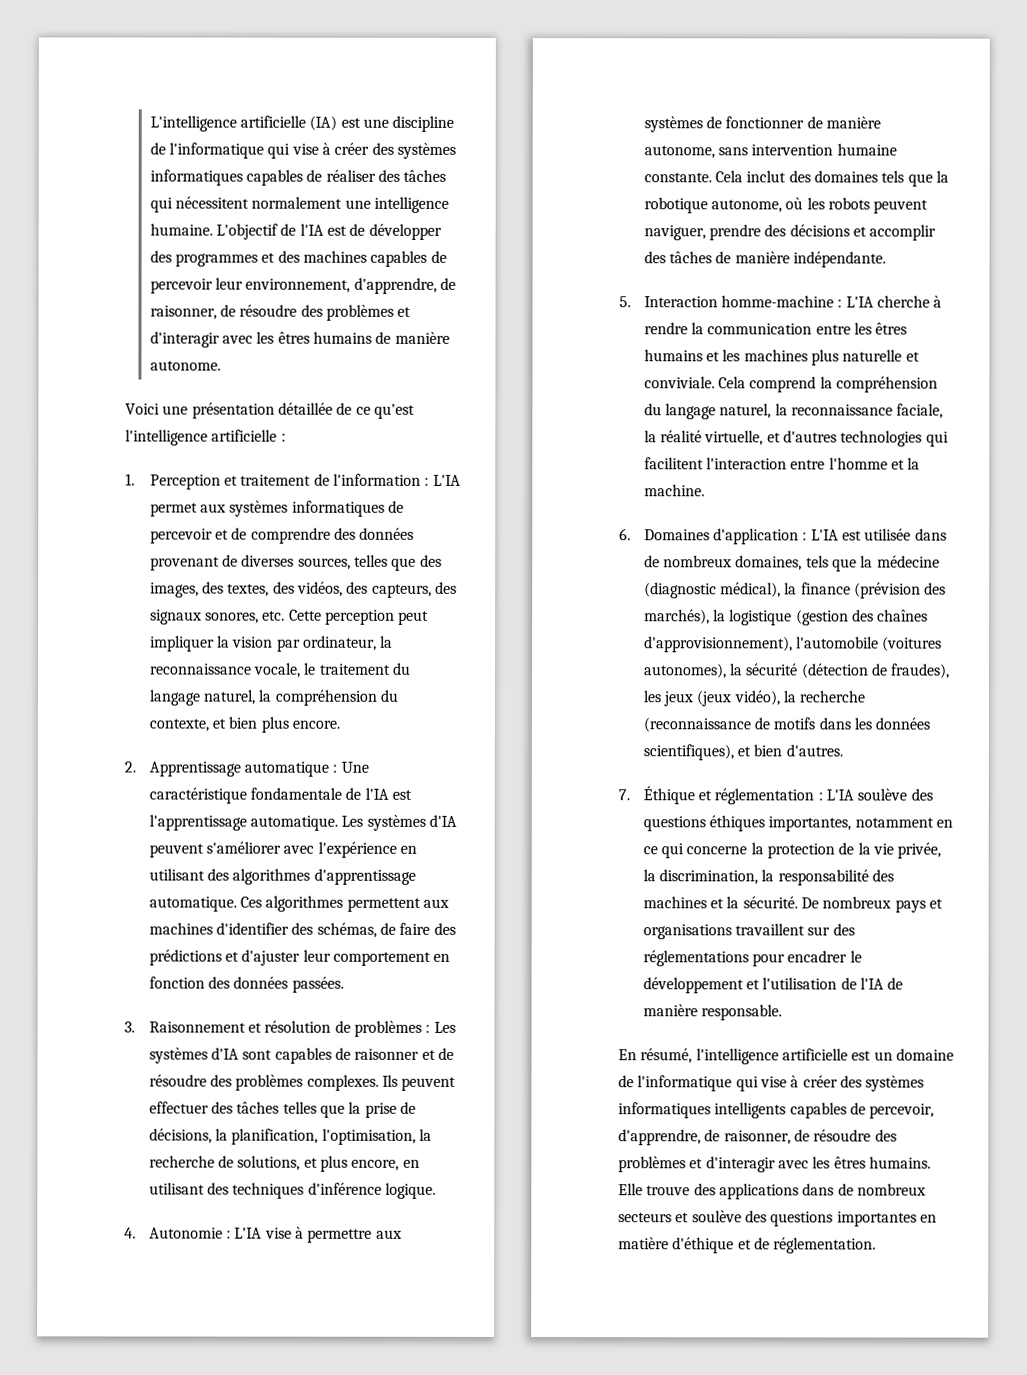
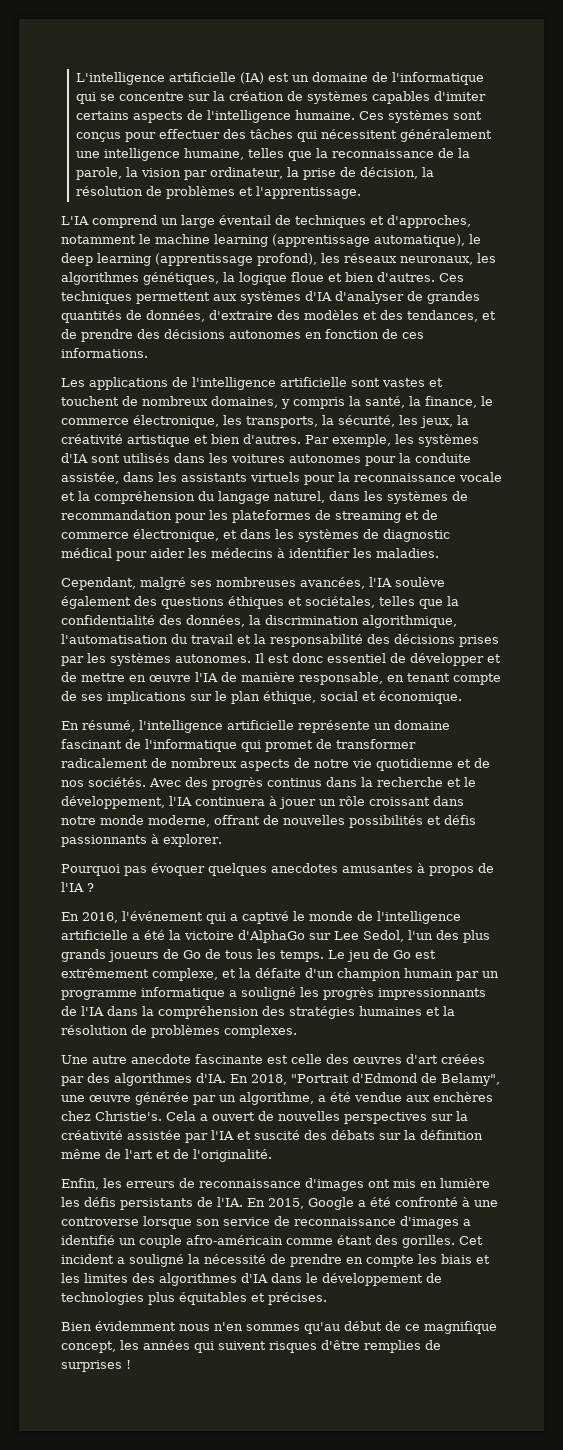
- L'intelligence artificielle (IA) est une discipline de l'informatique qui vise à créer des systèmes informatiques capables de réaliser des tâches qui nécessitent normalement une intelligence humaine. L'objectif de l'IA est de développer des programmes et des machines capables de percevoir leur environnement, d'apprendre, de raisonner, de résoudre des problèmes et d'interagir avec les êtres humains de manière autonome.
- Voici une présentation détaillée de ce qu'est l'intelligence artificielle :
- 1. Perception et traitement de l'information : L'IA permet aux systèmes informatiques de percevoir et de comprendre des données provenant de diverses sources, telles que des images, des textes, des vidéos, des capteurs, des signaux sonores, etc. Cette perception peut impliquer la vision par ordinateur, la reconnaissance vocale, le traitement du langage naturel, la compréhension du contexte, et bien plus encore.
- 2. Apprentissage automatique : Une caractéristique fondamentale de l'IA est l'apprentissage automatique. Les systèmes d'IA peuvent s'améliorer avec l'expérience en utilisant des algorithmes d'apprentissage automatique. Ces algorithmes permettent aux machines d'identifier des schémas, de faire des prédictions et d'ajuster leur comportement en fonction des données passées.
- 3. Raisonnement et résolution de problèmes : Les systèmes d'IA sont capables de raisonner et de résoudre des problèmes complexes. Ils peuvent effectuer des tâches telles que la prise de décisions, la planification, l'optimisation, la recherche de solutions, et plus encore, en utilisant des techniques d'inférence logique.
- 4. Autonomie : L'IA vise à permettre aux systèmes de fonctionner de manière autonome, sans intervention humaine constante. Cela inclut des domaines tels que la robotique autonome, où les robots peuvent naviguer, prendre des décisions et accomplir des tâches de manière indépendante.
- 5. Interaction homme-machine : L'IA cherche à rendre la communication entre les êtres humains et les machines plus naturelle et conviviale. Cela comprend la compréhension du langage naturel, la reconnaissance faciale, la réalité virtuelle, et d'autres technologies qui facilitent l'interaction entre l'homme et la machine.
- 6. Domaines d'application : L'IA est utilisée dans de nombreux domaines, tels que la médecine (diagnostic médical), la finance (prévision des marchés), la logistique (gestion des chaînes d'approvisionnement), l'automobile (voitures autonomes), la sécurité (détection de fraudes), les jeux (jeux vidéo), la recherche (reconnaissance de motifs dans les données scientifiques), et bien d'autres.
- 7. Éthique et réglementation : L'IA soulève des questions éthiques importantes, notamment en ce qui concerne la protection de la vie privée, la discrimination, la responsabilité des machines et la sécurité. De nombreux pays et organisations travaillent sur des réglementations pour encadrer le développement et l'utilisation de l'IA de manière responsable.
- En résumé, l'intelligence artificielle est un domaine de l'informatique qui vise à créer des systèmes informatiques intelligents capables de percevoir, d'apprendre, de raisonner, de résoudre des problèmes et d'interagir avec les êtres humains. Elle trouve des applications dans de nombreux secteurs et soulève des questions importantes en matière d'éthique et de réglementation.
+ L'intelligence artificielle (IA) est un domaine de l'informatique qui se concentre sur la création de systèmes capables d'imiter certains aspects de l'intelligence humaine. Ces systèmes sont conçus pour effectuer des tâches qui nécessitent généralement une intelligence humaine, telles que la reconnaissance de la parole, la vision par ordinateur, la prise de décision, la résolution de problèmes et l'apprentissage.
+ L'IA comprend un large éventail de techniques et d'approches, notamment le machine learning (apprentissage automatique), le deep learning (apprentissage profond), les réseaux neuronaux, les algorithmes génétiques, la logique floue et bien d'autres. Ces techniques permettent aux systèmes d'IA d'analyser de grandes quantités de données, d'extraire des modèles et des tendances, et de prendre des décisions autonomes en fonction de ces informations.
+ Les applications de l'intelligence artificielle sont vastes et touchent de nombreux domaines, y compris la santé, la finance, le commerce électronique, les transports, la sécurité, les jeux, la créativité artistique et bien d'autres. Par exemple, les systèmes d'IA sont utilisés dans les voitures autonomes pour la conduite assistée, dans les assistants virtuels pour la reconnaissance vocale et la compréhension du langage naturel, dans les systèmes de recommandation pour les plateformes de streaming et de commerce électronique, et dans les systèmes de diagnostic médical pour aider les médecins à identifier les maladies.
+ Cependant, malgré ses nombreuses avancées, l'IA soulève également des questions éthiques et sociétales, telles que la confidentialité des données, la discrimination algorithmique, l'automatisation du travail et la responsabilité des décisions prises par les systèmes autonomes. Il est donc essentiel de développer et de mettre en œuvre l'IA de manière responsable, en tenant compte de ses implications sur le plan éthique, social et économique.
+ En résumé, l'intelligence artificielle représente un domaine fascinant de l'informatique qui promet de transformer radicalement de nombreux aspects de notre vie quotidienne et de nos sociétés. Avec des progrès continus dans la recherche et le développement, l'IA continuera à jouer un rôle croissant dans notre monde moderne, offrant de nouvelles possibilités et défis passionnants à explorer.
+ Pourquoi pas évoquer quelques anecdotes amusantes à propos de l'IA ?
+ En 2016, l'événement qui a captivé le monde de l'intelligence artificielle a été la victoire d'AlphaGo sur Lee Sedol, l'un des plus grands joueurs de Go de tous les temps. Le jeu de Go est extrêmement complexe, et la défaite d'un champion humain par un programme informatique a souligné les progrès impressionnants de l'IA dans la compréhension des stratégies humaines et la résolution de problèmes complexes.
+ Une autre anecdote fascinante est celle des œuvres d'art créées par des algorithmes d'IA. En 2018, "Portrait d'Edmond de Belamy", une œuvre générée par un algorithme, a été vendue aux enchères chez Christie's. Cela a ouvert de nouvelles perspectives sur la créativité assistée par l'IA et suscité des débats sur la définition même de l'art et de l'originalité.
+ Enfin, les erreurs de reconnaissance d'images ont mis en lumière les défis persistants de l'IA. En 2015, Google a été confronté à une controverse lorsque son service de reconnaissance d'images a identifié un couple afro-américain comme étant des gorilles. Cet incident a souligné la nécessité de prendre en compte les biais et les limites des algorithmes d'IA dans le développement de technologies plus équitables et précises.
+ Bien évidemment nous n'en sommes qu'au début de ce magnifique concept, les années qui suivent risques d'être remplies de surprises !

